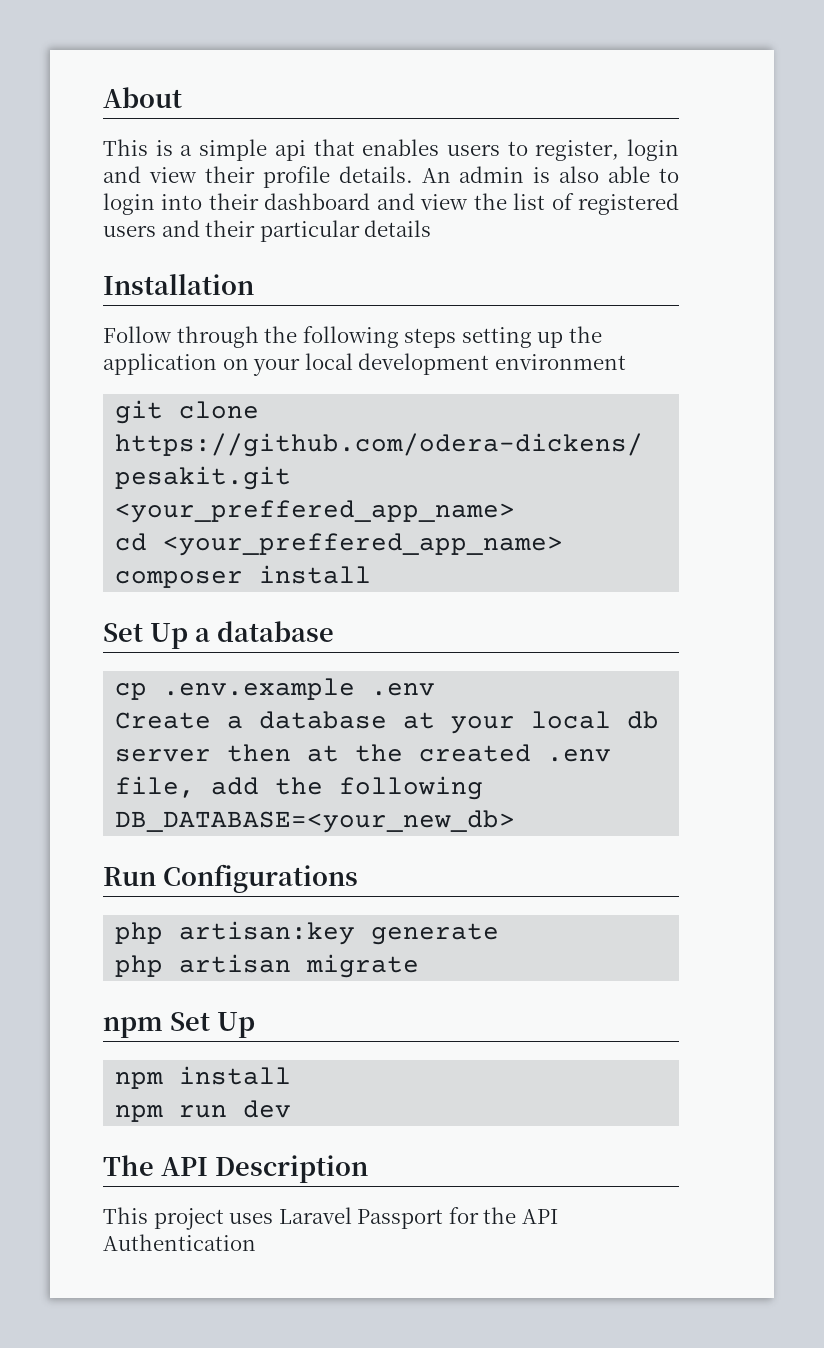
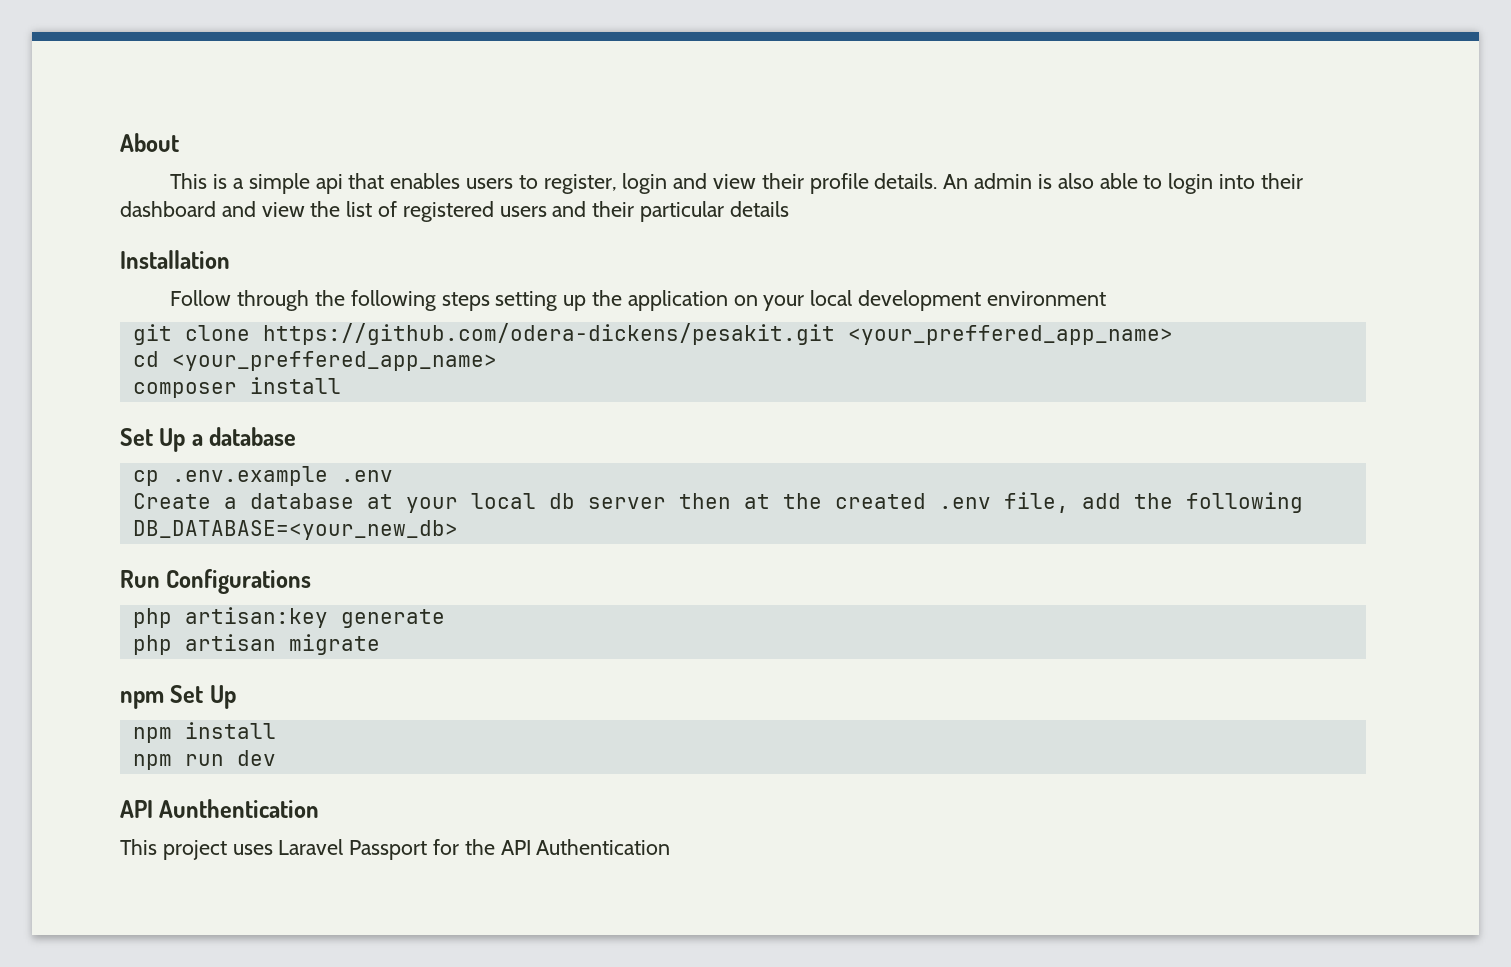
- The API Description
+ API Aunthentication

